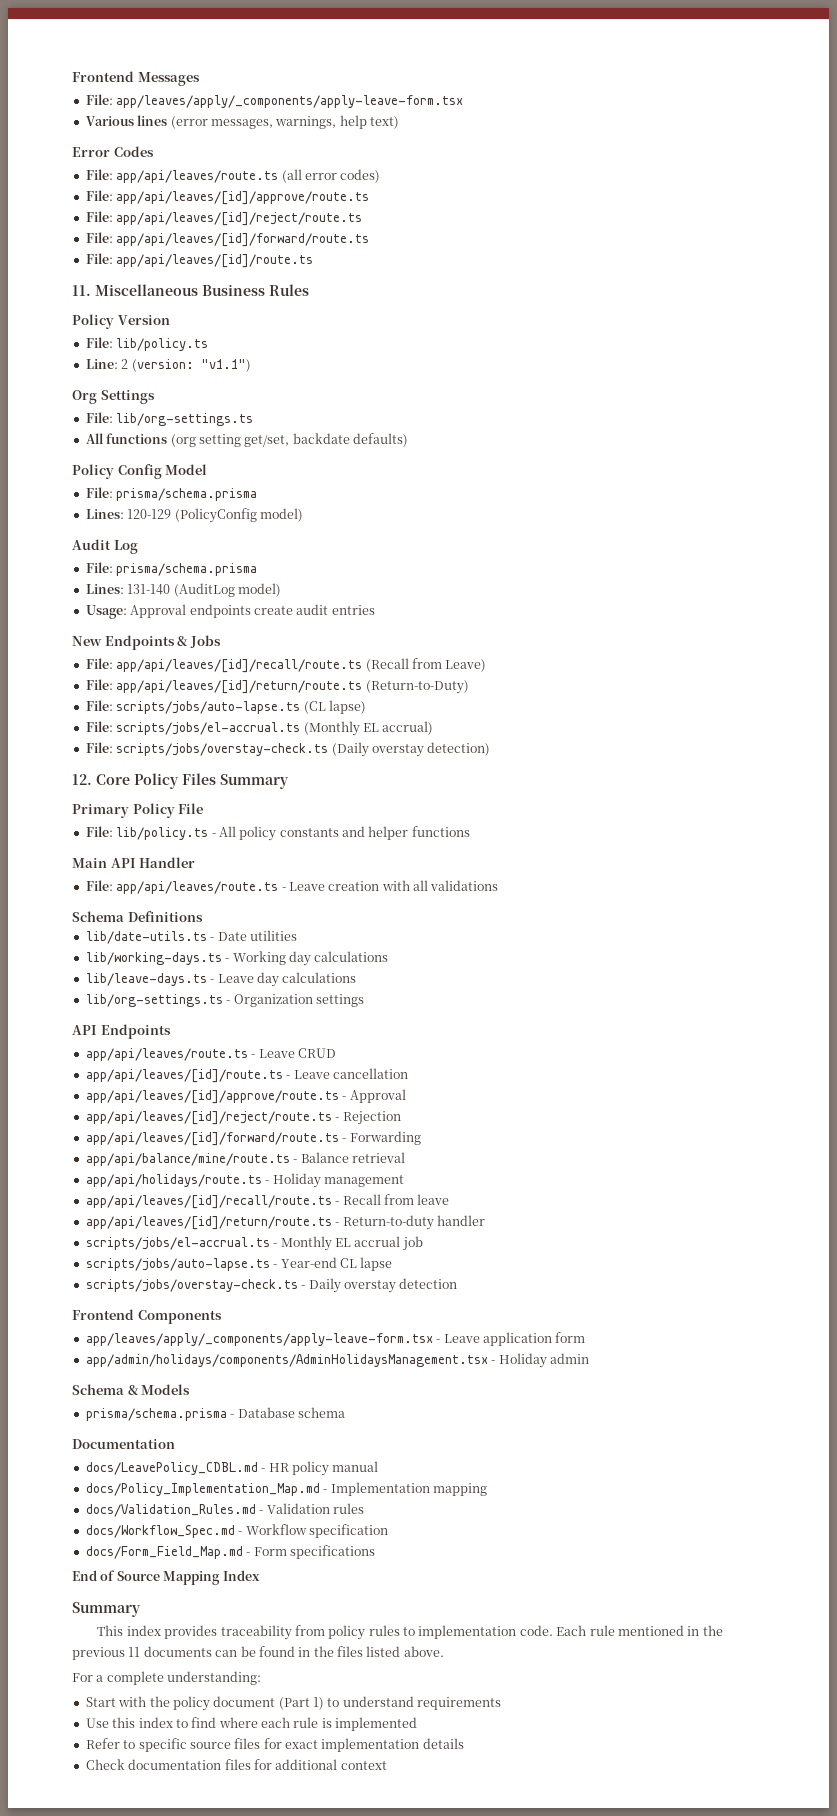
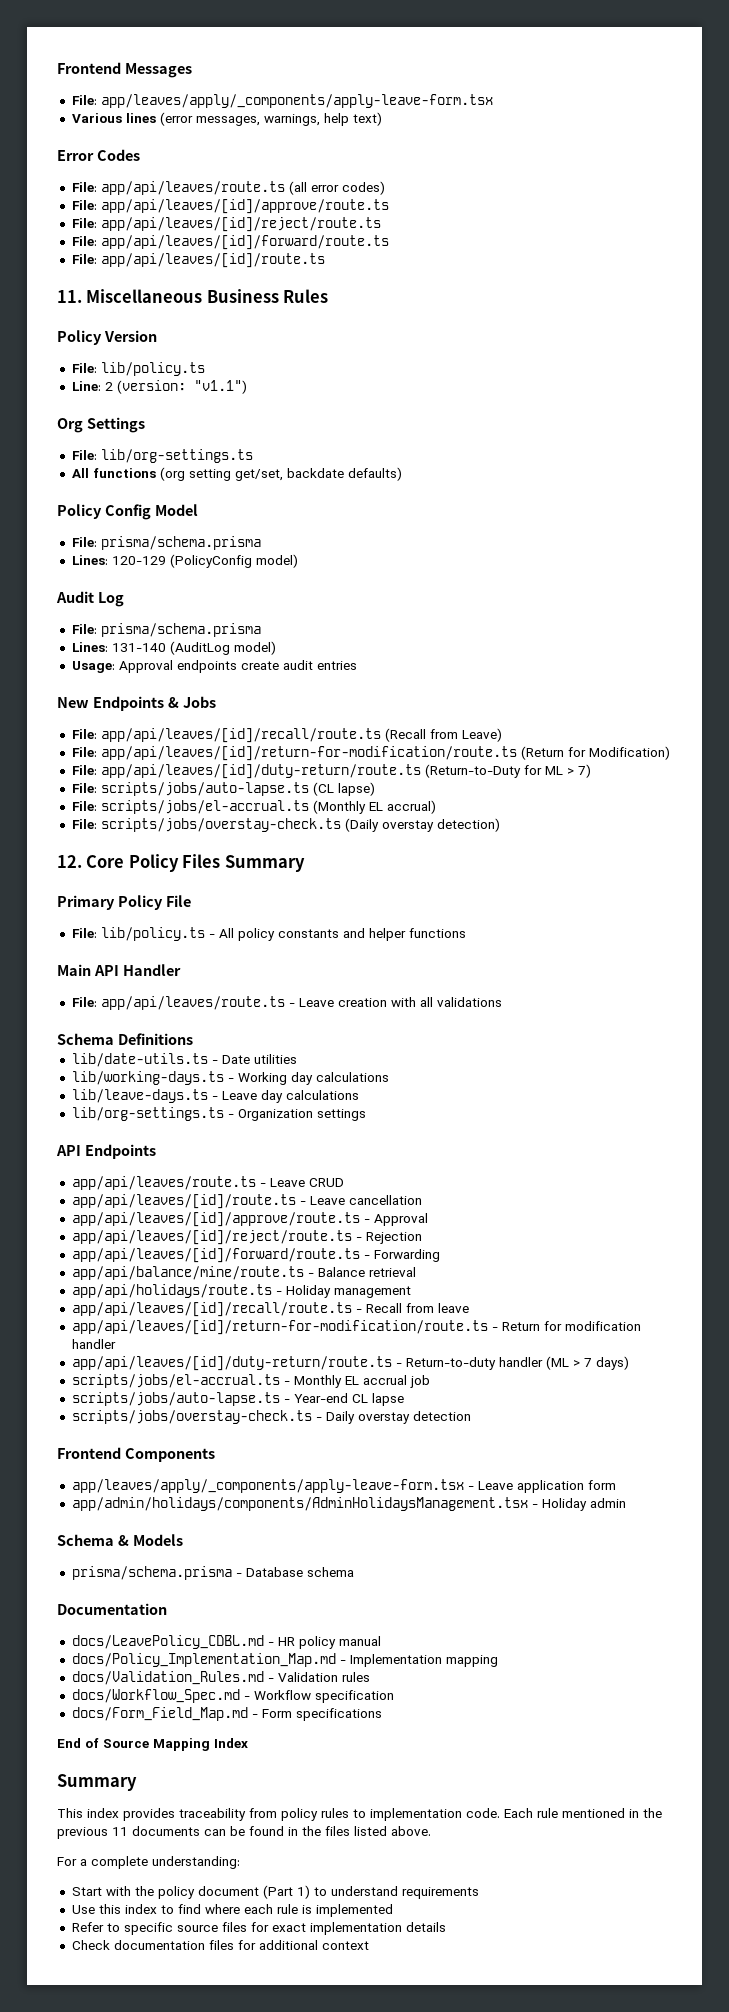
- File: app/api/leaves/[id]/return/route.ts (Return-to-Duty)
+ File: app/api/leaves/[id]/return-for-modification/route.ts (Return for Modification)
+ File: app/api/leaves/[id]/duty-return/route.ts (Return-to-Duty for ML > 7)
- app/api/leaves/[id]/return/route.ts - Return-to-duty handler
+ app/api/leaves/[id]/return-for-modification/route.ts - Return for modification handler
+ app/api/leaves/[id]/duty-return/route.ts - Return-to-duty handler (ML > 7 days)

